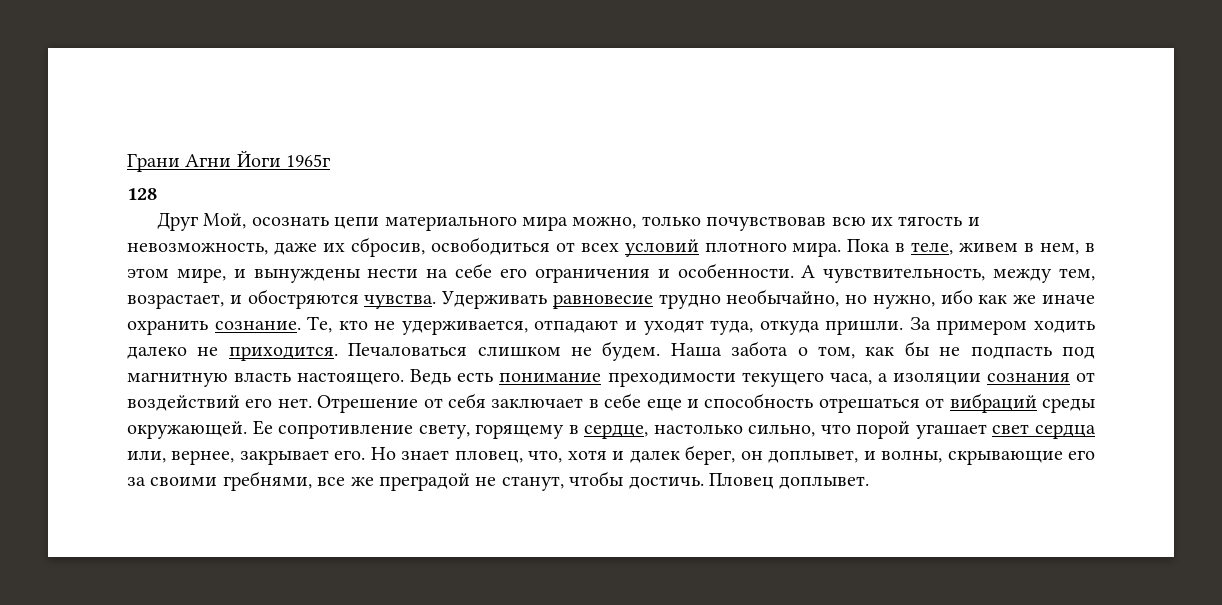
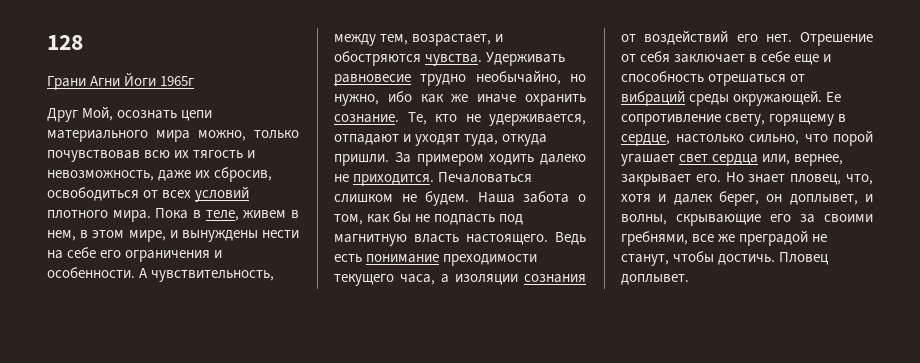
+ 128
- 128

